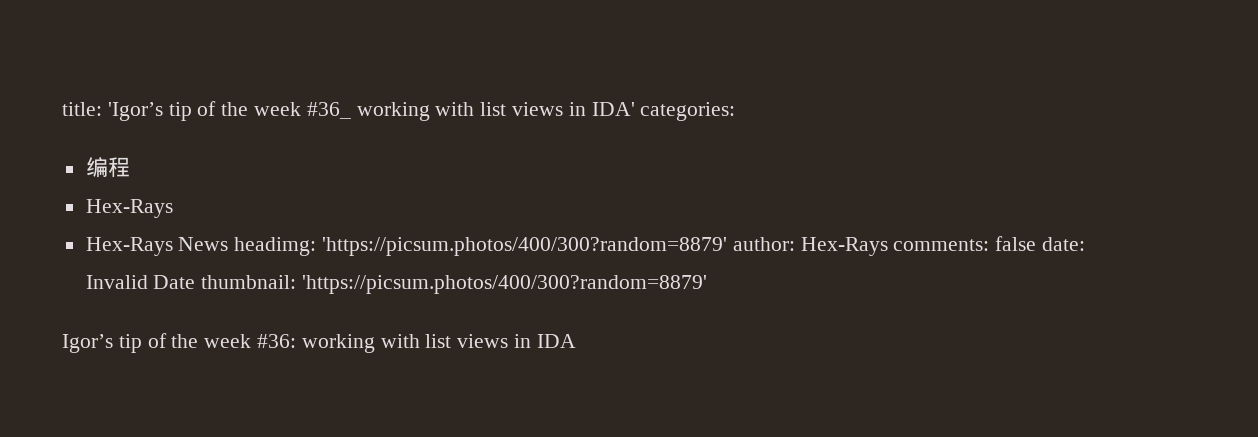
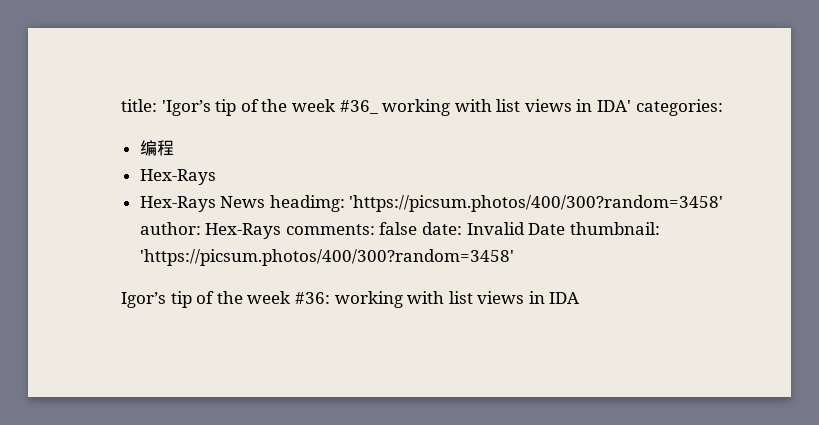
- Hex-Rays News headimg: 'https://picsum.photos/400/300?random=8879' author: Hex-Rays comments: false date: Invalid Date thumbnail: 'https://picsum.photos/400/300?random=8879'
+ Hex-Rays News headimg: 'https://picsum.photos/400/300?random=3458' author: Hex-Rays comments: false date: Invalid Date thumbnail: 'https://picsum.photos/400/300?random=3458'

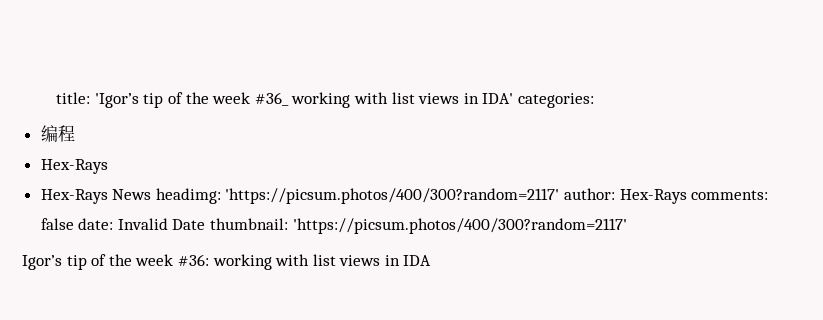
- Hex-Rays News headimg: 'https://picsum.photos/400/300?random=3458' author: Hex-Rays comments: false date: Invalid Date thumbnail: 'https://picsum.photos/400/300?random=3458'
+ Hex-Rays News headimg: 'https://picsum.photos/400/300?random=2117' author: Hex-Rays comments: false date: Invalid Date thumbnail: 'https://picsum.photos/400/300?random=2117'

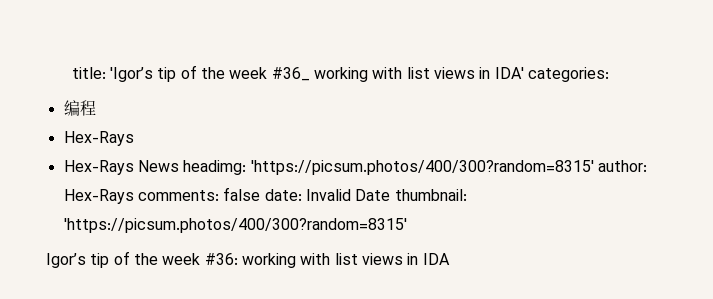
- Hex-Rays News headimg: 'https://picsum.photos/400/300?random=2117' author: Hex-Rays comments: false date: Invalid Date thumbnail: 'https://picsum.photos/400/300?random=2117'
+ Hex-Rays News headimg: 'https://picsum.photos/400/300?random=8315' author: Hex-Rays comments: false date: Invalid Date thumbnail: 'https://picsum.photos/400/300?random=8315'

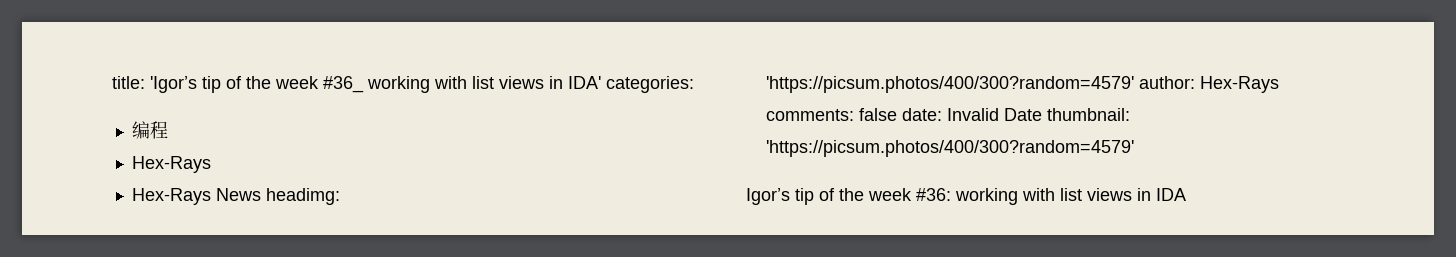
- Hex-Rays News headimg: 'https://picsum.photos/400/300?random=8315' author: Hex-Rays comments: false date: Invalid Date thumbnail: 'https://picsum.photos/400/300?random=8315'
+ Hex-Rays News headimg: 'https://picsum.photos/400/300?random=4579' author: Hex-Rays comments: false date: Invalid Date thumbnail: 'https://picsum.photos/400/300?random=4579'

